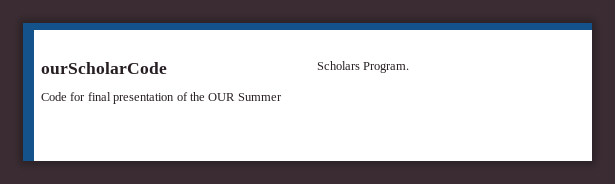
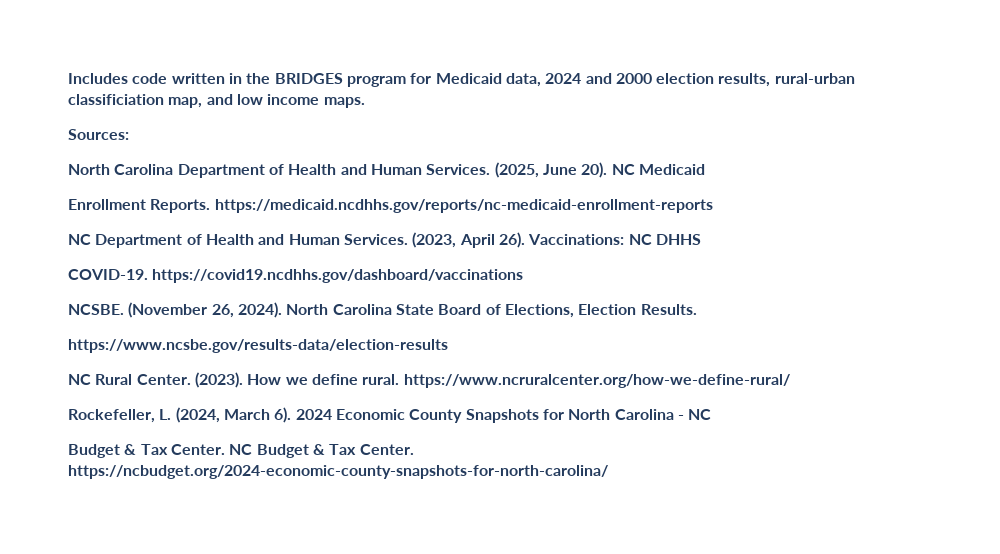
- ourScholarCode
- Code for final presentation of the OUR Summer Scholars Program.
+ Includes code written in the BRIDGES program for Medicaid data, 2024 and 2000 election results, rural-urban classificiation map, and low income maps.
+ Sources:
+ North Carolina Department of Health and Human Services. (2025, June 20). NC Medicaid
+ Enrollment Reports. https://medicaid.ncdhhs.gov/reports/nc-medicaid-enrollment-reports
+ NC Department of Health and Human Services. (2023, April 26). Vaccinations: NC DHHS
+ COVID-19. https://covid19.ncdhhs.gov/dashboard/vaccinations
+ NCSBE. (November 26, 2024). North Carolina State Board of Elections, Election Results.
+ https://www.ncsbe.gov/results-data/election-results
+ NC Rural Center. (2023). How we define rural. https://www.ncruralcenter.org/how-we-define-rural/
+ Rockefeller, L. (2024, March 6). 2024 Economic County Snapshots for North Carolina - NC
+ Budget & Tax Center. NC Budget & Tax Center. https://ncbudget.org/2024-economic-county-snapshots-for-north-carolina/

